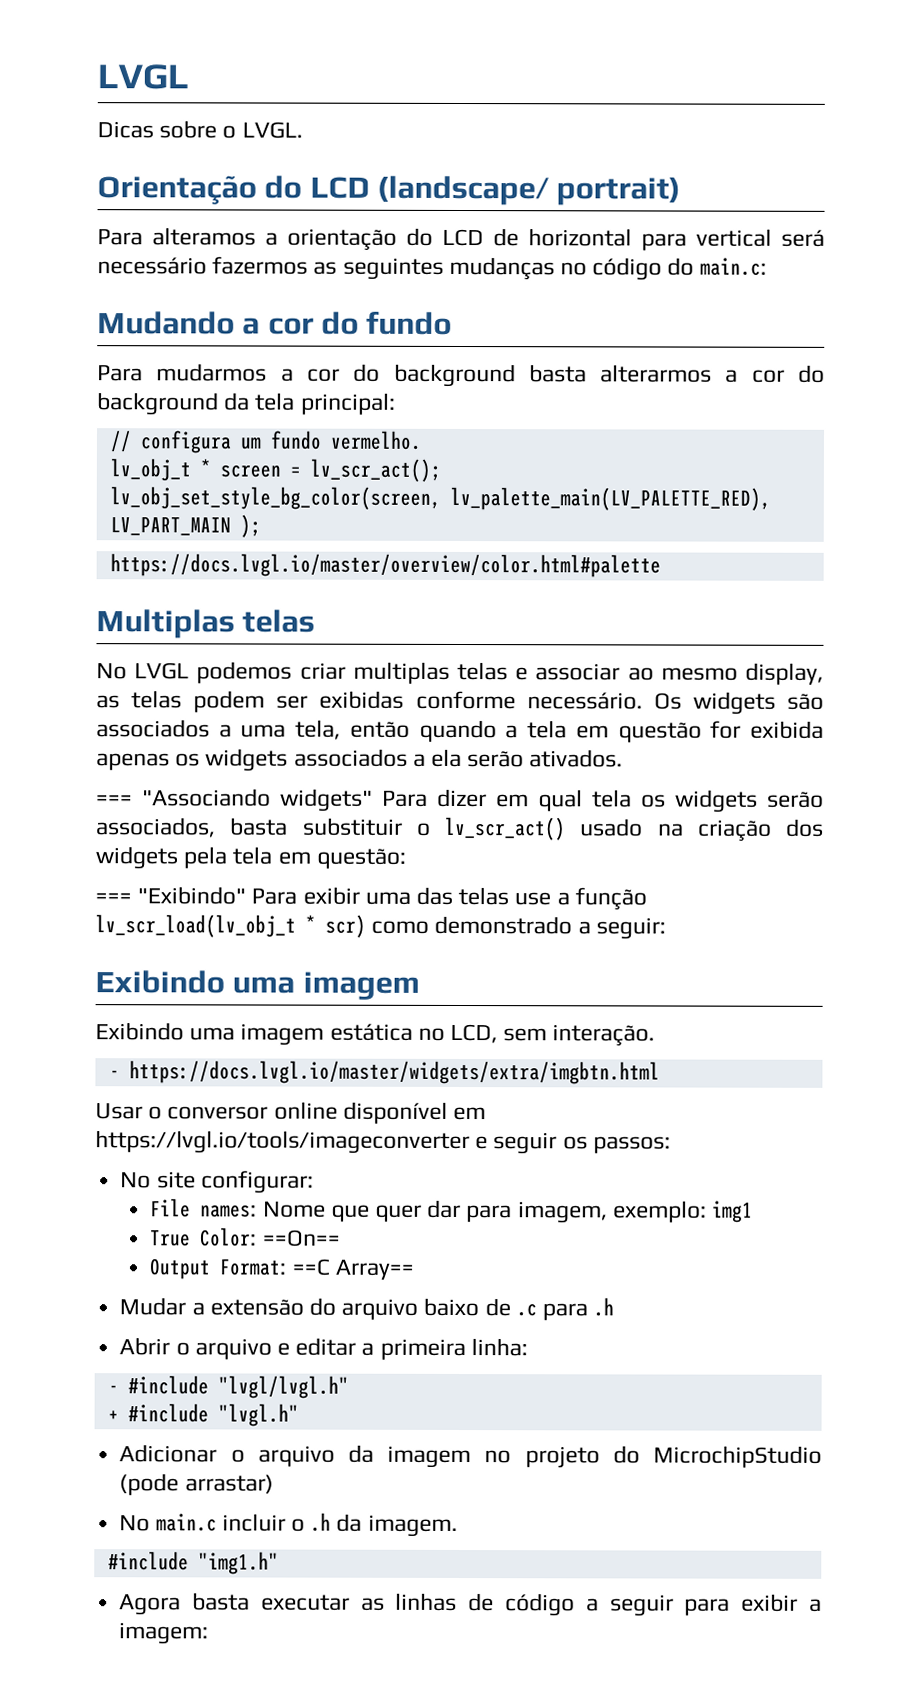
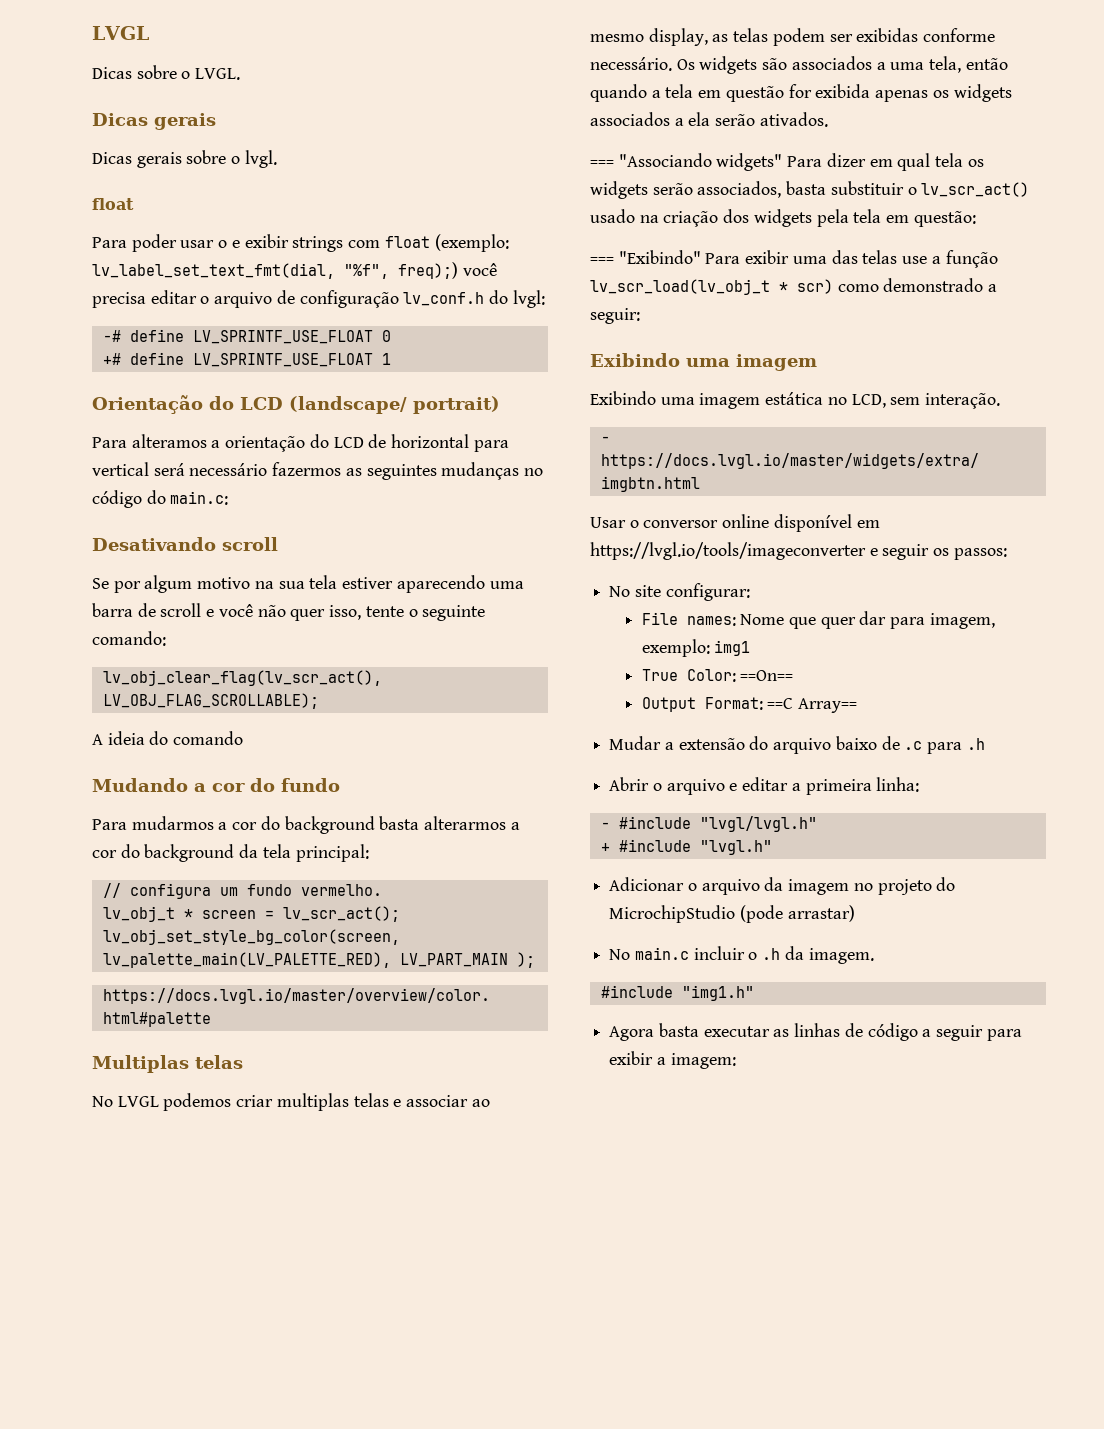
  Dicas sobre o LVGL.
+ Dicas gerais
+ Dicas gerais sobre o lvgl.
+ float
+ Para poder usar o e exibir strings com float (exemplo: lv_label_set_text_fmt(dial, "%f", freq);) você precisa editar o arquivo de configuração lv_conf.h do lvgl:
+ -# define LV_SPRINTF_USE_FLOAT 0
+ +# define LV_SPRINTF_USE_FLOAT 1
+ Desativando scroll
+ Se por algum motivo na sua tela estiver aparecendo uma barra de scroll e você não quer isso, tente o seguinte comando:
+ lv_obj_clear_flag(lv_scr_act(), LV_OBJ_FLAG_SCROLLABLE);
+ A ideia do comando

